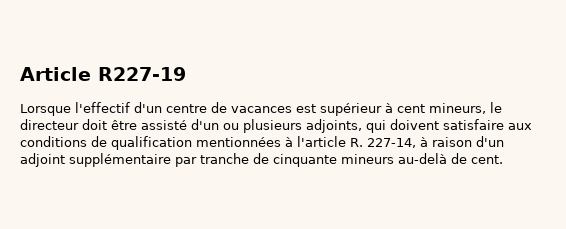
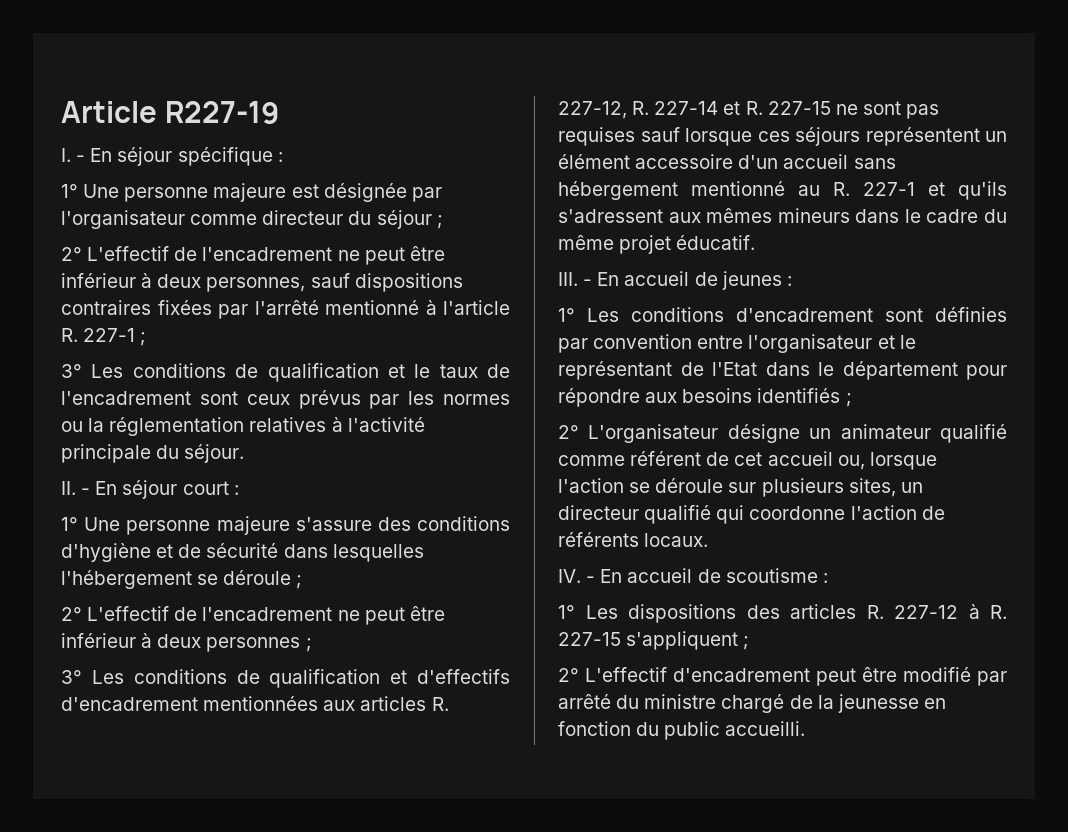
- Lorsque l'effectif d'un centre de vacances est supérieur à cent mineurs, le directeur doit être assisté d'un ou plusieurs adjoints, qui doivent satisfaire aux conditions de qualification mentionnées à l'article R. 227-14, à raison d'un adjoint supplémentaire par tranche de cinquante mineurs au-delà de cent.
+ I. - En séjour spécifique :
+ 1° Une personne majeure est désignée par l'organisateur comme directeur du séjour ;
+ 2° L'effectif de l'encadrement ne peut être inférieur à deux personnes, sauf dispositions contraires fixées par l'arrêté mentionné à l'article R. 227-1 ;
+ 3° Les conditions de qualification et le taux de l'encadrement sont ceux prévus par les normes ou la réglementation relatives à l'activité principale du séjour.
+ II. - En séjour court :
+ 1° Une personne majeure s'assure des conditions d'hygiène et de sécurité dans lesquelles l'hébergement se déroule ;
+ 2° L'effectif de l'encadrement ne peut être inférieur à deux personnes ;
+ 3° Les conditions de qualification et d'effectifs d'encadrement mentionnées aux articles R. 227-12, R. 227-14 et R. 227-15 ne sont pas requises sauf lorsque ces séjours représentent un élément accessoire d'un accueil sans hébergement mentionné au R. 227-1 et qu'ils s'adressent aux mêmes mineurs dans le cadre du même projet éducatif.
+ III. - En accueil de jeunes :
+ 1° Les conditions d'encadrement sont définies par convention entre l'organisateur et le représentant de l'Etat dans le département pour répondre aux besoins identifiés ;
+ 2° L'organisateur désigne un animateur qualifié comme référent de cet accueil ou, lorsque l'action se déroule sur plusieurs sites, un directeur qualifié qui coordonne l'action de référents locaux.
+ IV. - En accueil de scoutisme :
+ 1° Les dispositions des articles R. 227-12 à R. 227-15 s'appliquent ;
+ 2° L'effectif d'encadrement peut être modifié par arrêté du ministre chargé de la jeunesse en fonction du public accueilli.

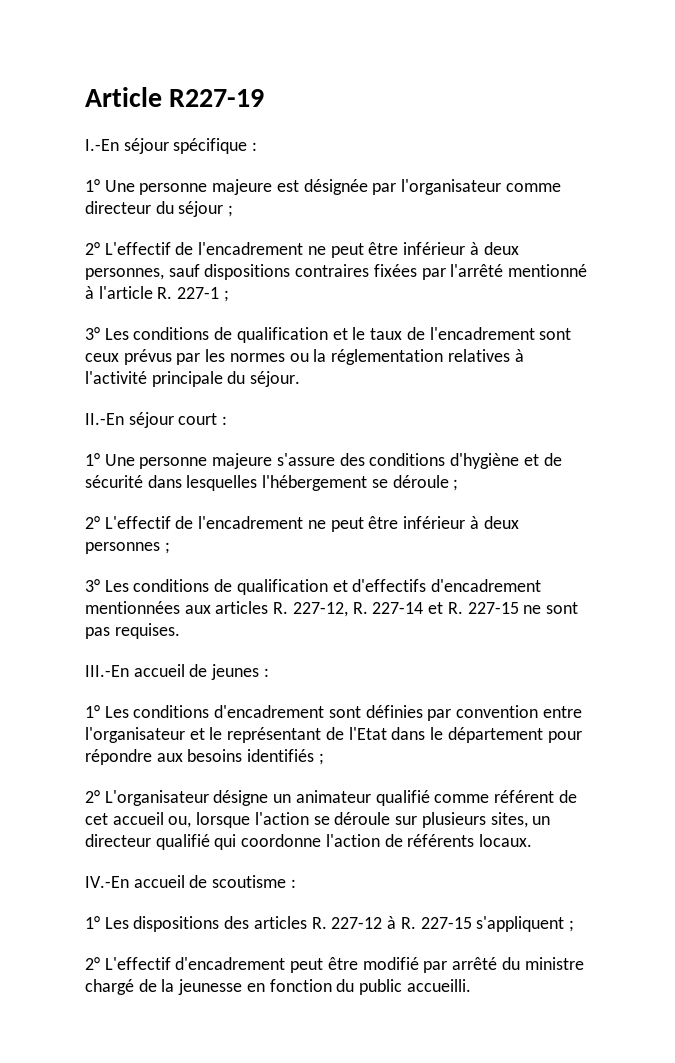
- I. - En séjour spécifique :
+ I.-En séjour spécifique :
- II. - En séjour court :
+ II.-En séjour court :
- 3° Les conditions de qualification et d'effectifs d'encadrement mentionnées aux articles R. 227-12, R. 227-14 et R. 227-15 ne sont pas requises sauf lorsque ces séjours représentent un élément accessoire d'un accueil sans hébergement mentionné au R. 227-1 et qu'ils s'adressent aux mêmes mineurs dans le cadre du même projet éducatif.
- III. - En accueil de jeunes :
+ 3° Les conditions de qualification et d'effectifs d'encadrement mentionnées aux articles R. 227-12, R. 227-14 et R. 227-15 ne sont pas requises.
+ III.-En accueil de jeunes :
- IV. - En accueil de scoutisme :
+ IV.-En accueil de scoutisme :

